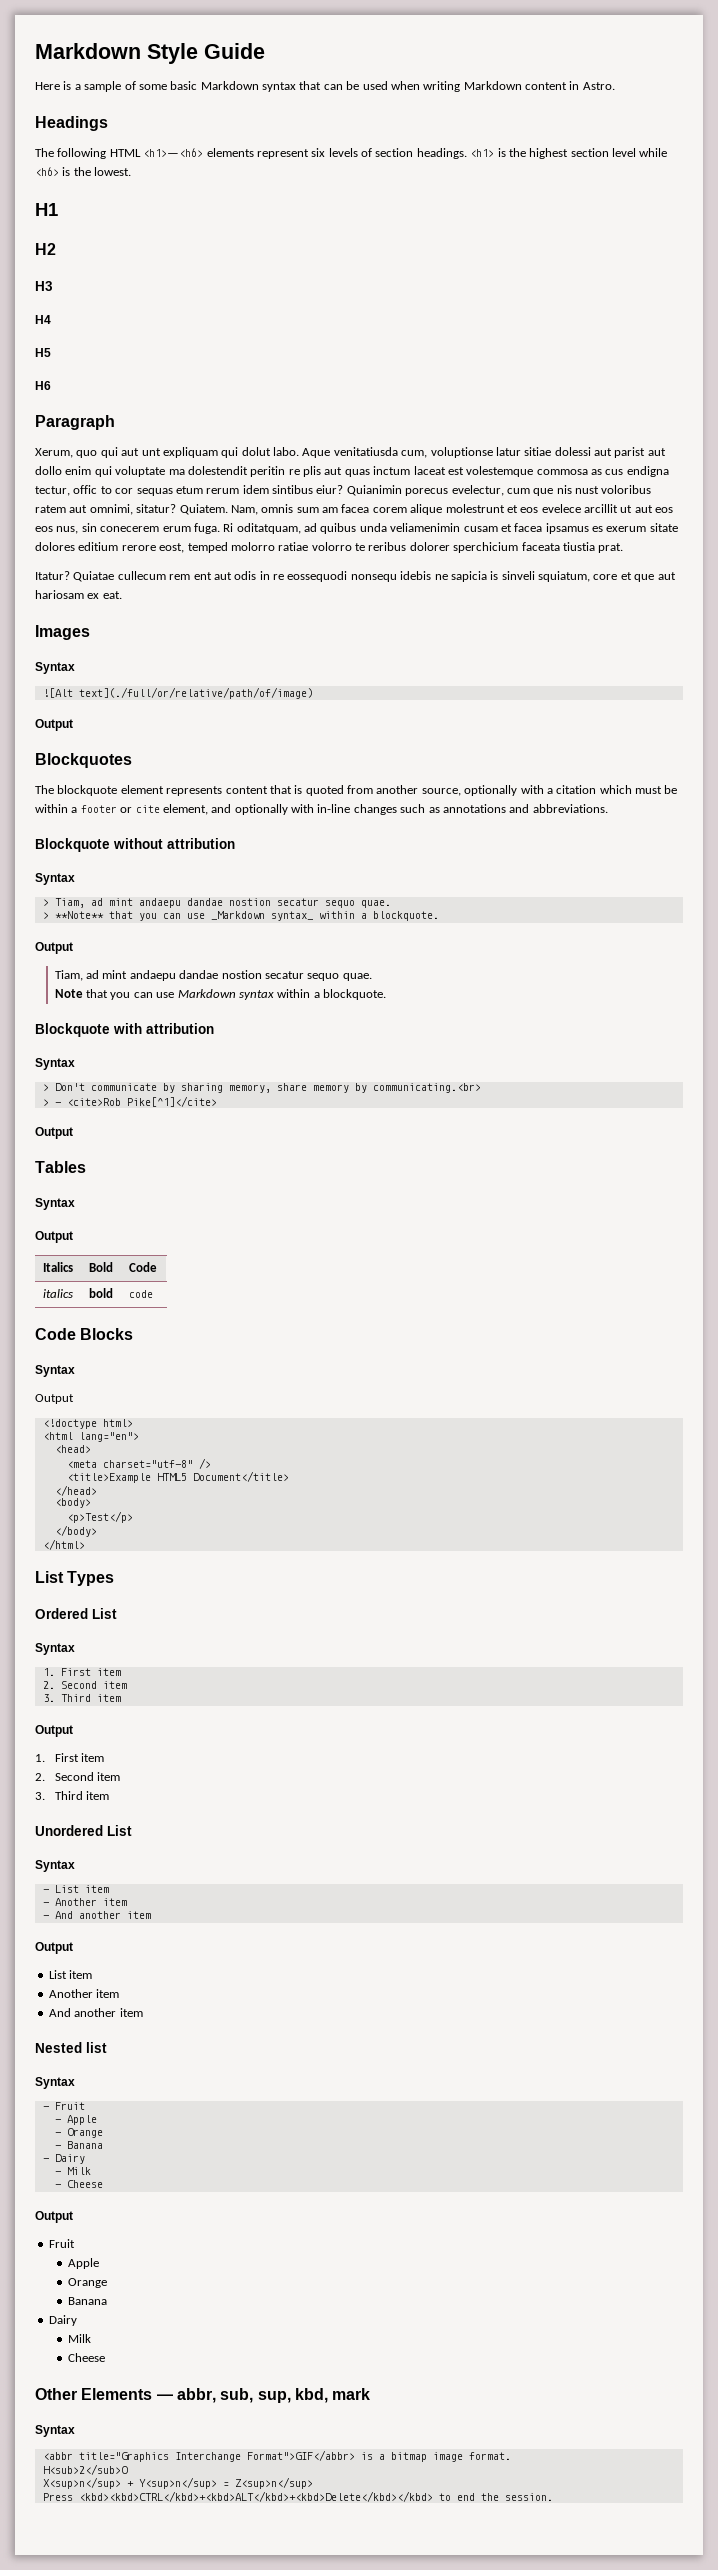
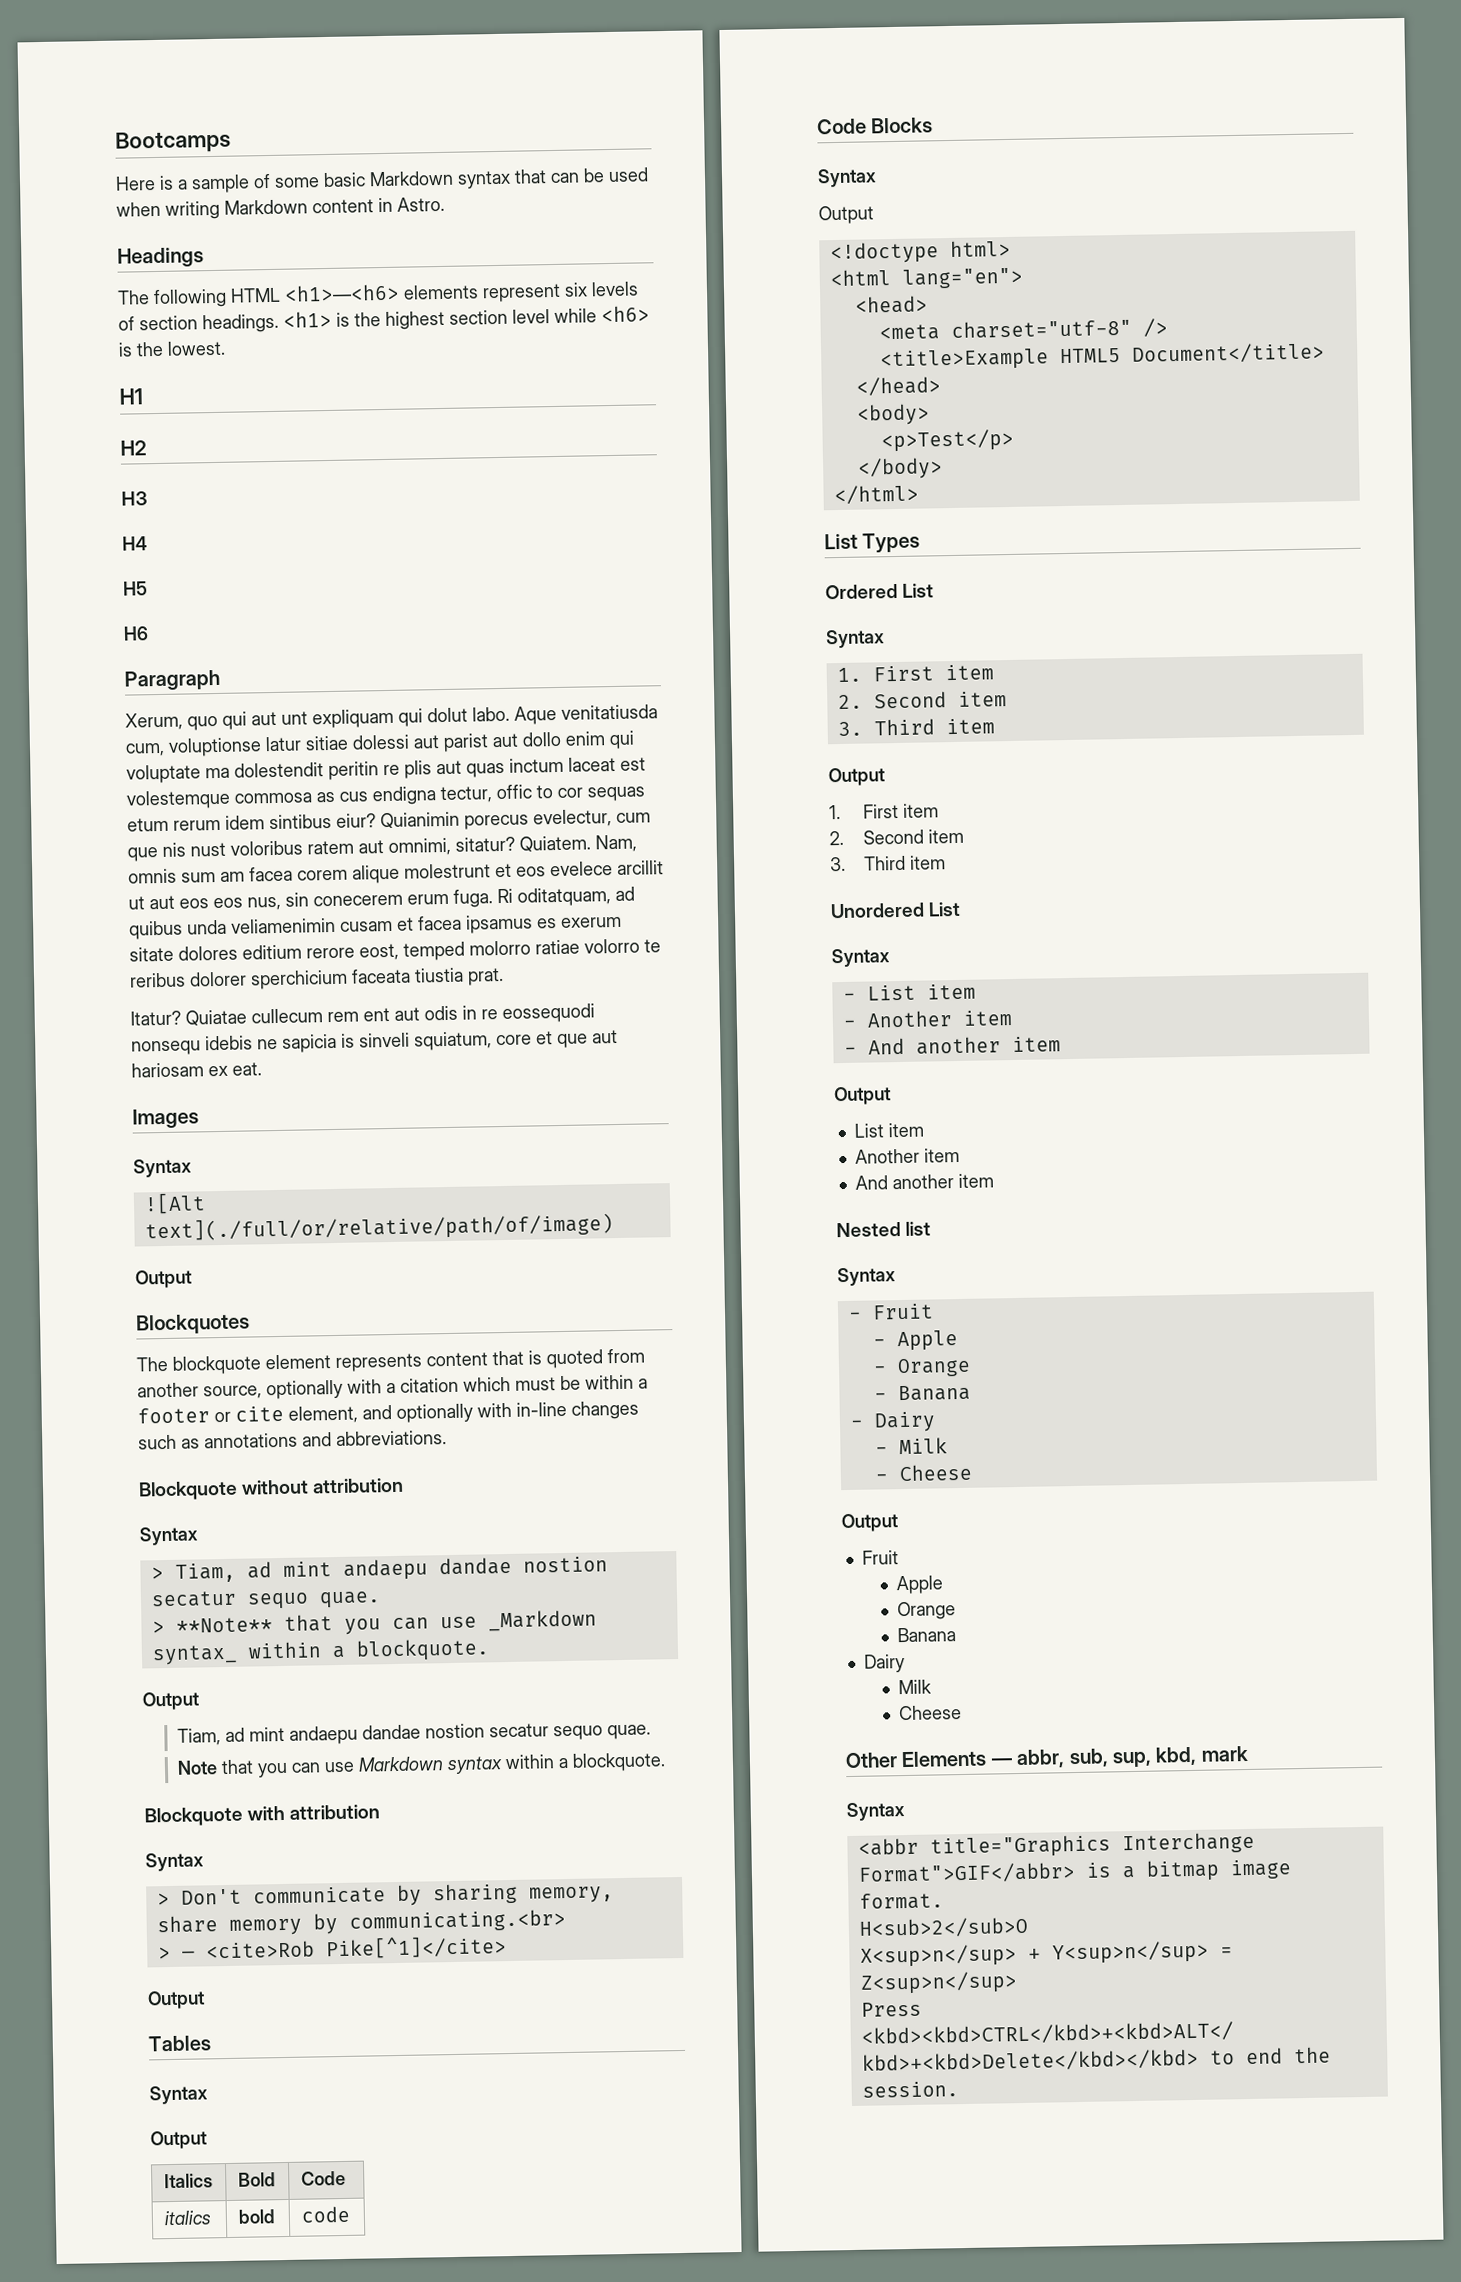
- Markdown Style Guide
+ Bootcamps

